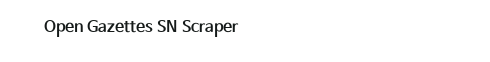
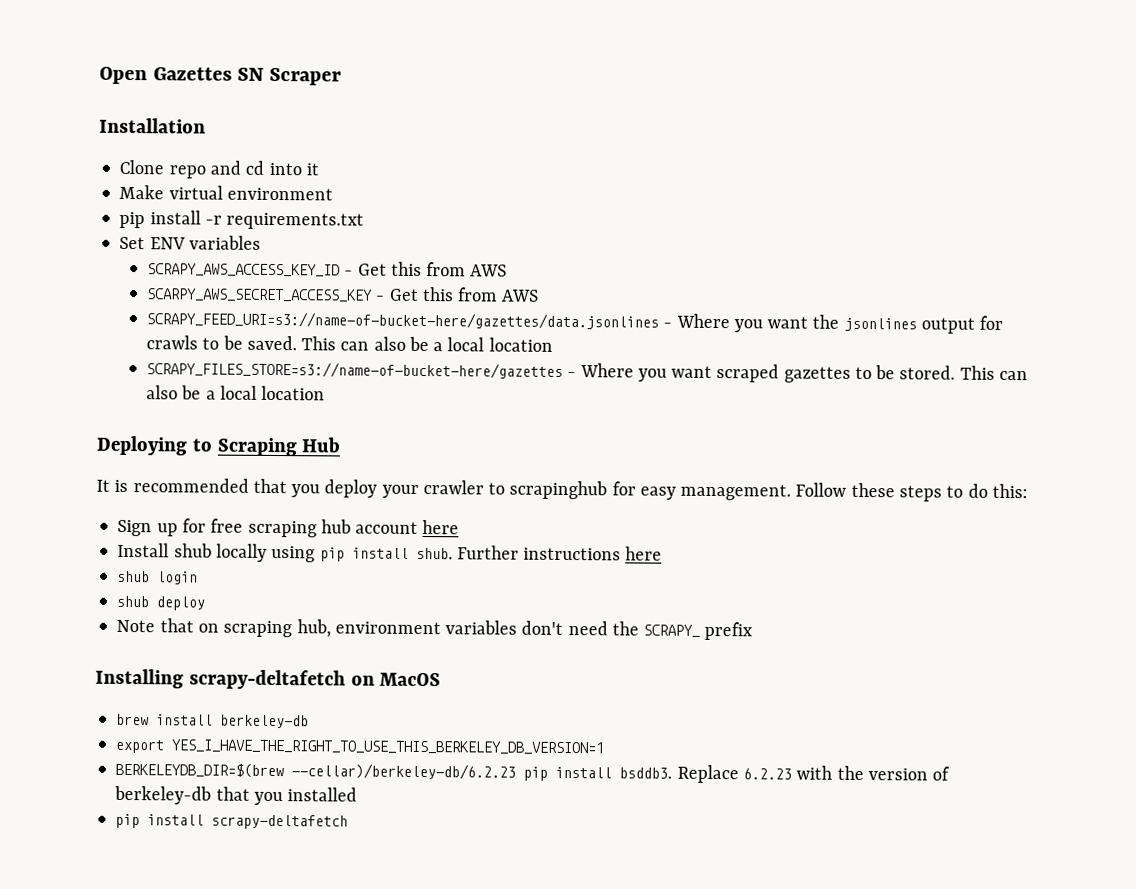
+ Installation
+ Clone repo and cd into it
+ Make virtual environment
+ pip install -r requirements.txt
+ Set ENV variables
+ SCRAPY_AWS_ACCESS_KEY_ID - Get this from AWS
+ SCARPY_AWS_SECRET_ACCESS_KEY - Get this from AWS
+ SCRAPY_FEED_URI=s3://name-of-bucket-here/gazettes/data.jsonlines - Where you want the jsonlines output for crawls to be saved. This can also be a local location
+ SCRAPY_FILES_STORE=s3://name-of-bucket-here/gazettes - Where you want scraped gazettes to be stored. This can also be a local location
+ Deploying to Scraping Hub
+ It is recommended that you deploy your crawler to scrapinghub for easy management. Follow these steps to do this:
+ Sign up for free scraping hub account here
+ Install shub locally using pip install shub. Further instructions here
+ shub login
+ shub deploy
+ Note that on scraping hub, environment variables don't need the SCRAPY_ prefix
+ Installing scrapy-deltafetch on MacOS
+ brew install berkeley-db
+ export YES_I_HAVE_THE_RIGHT_TO_USE_THIS_BERKELEY_DB_VERSION=1
+ BERKELEYDB_DIR=$(brew --cellar)/berkeley-db/6.2.23 pip install bsddb3. Replace 6.2.23 with the version of berkeley-db that you installed
+ pip install scrapy-deltafetch

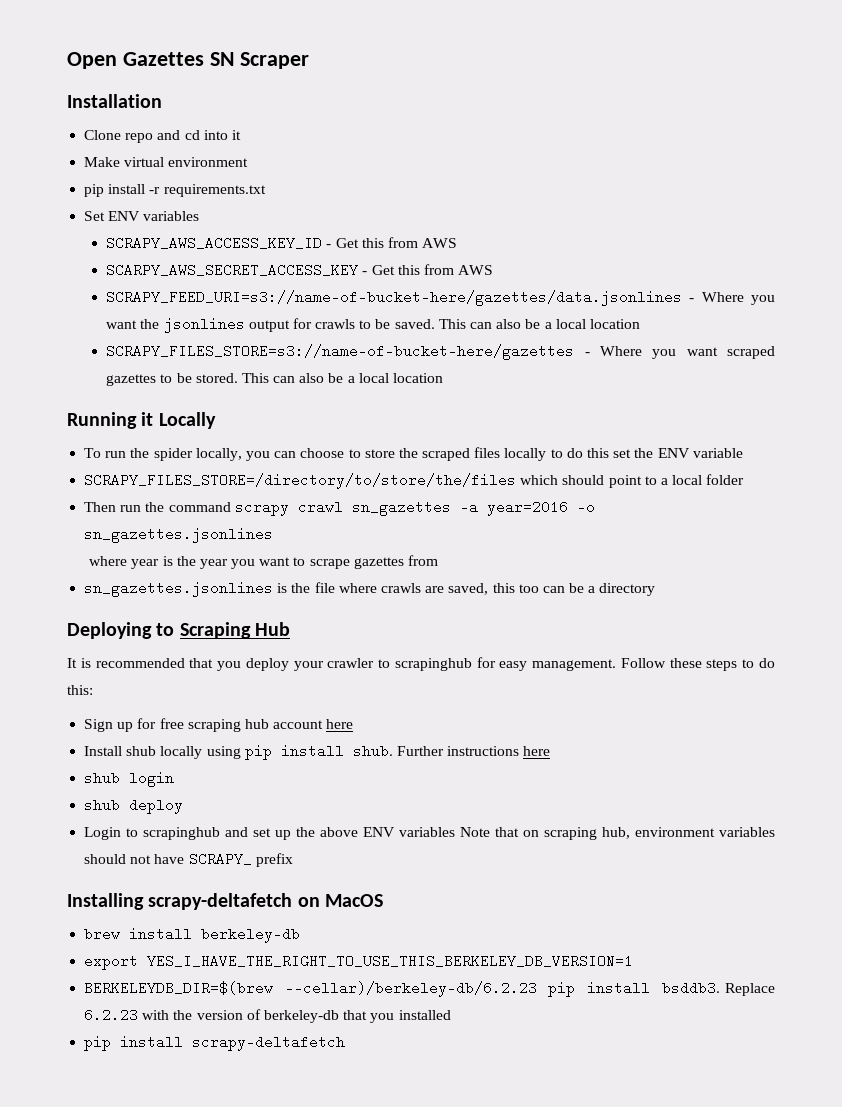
+ Running it Locally
+ To run the spider locally, you can choose to store the scraped files locally to do this set the ENV variable
+ SCRAPY_FILES_STORE=/directory/to/store/the/files which should point to a local folder
+ Then run the command scrapy crawl sn_gazettes -a year=2016 -o sn_gazettes.jsonlines
+ where year is the year you want to scrape gazettes from
+ sn_gazettes.jsonlines is the file where crawls are saved, this too can be a directory
- Note that on scraping hub, environment variables don't need the SCRAPY_ prefix
+ Login to scrapinghub and set up the above ENV variables Note that on scraping hub, environment variables should not have SCRAPY_ prefix

